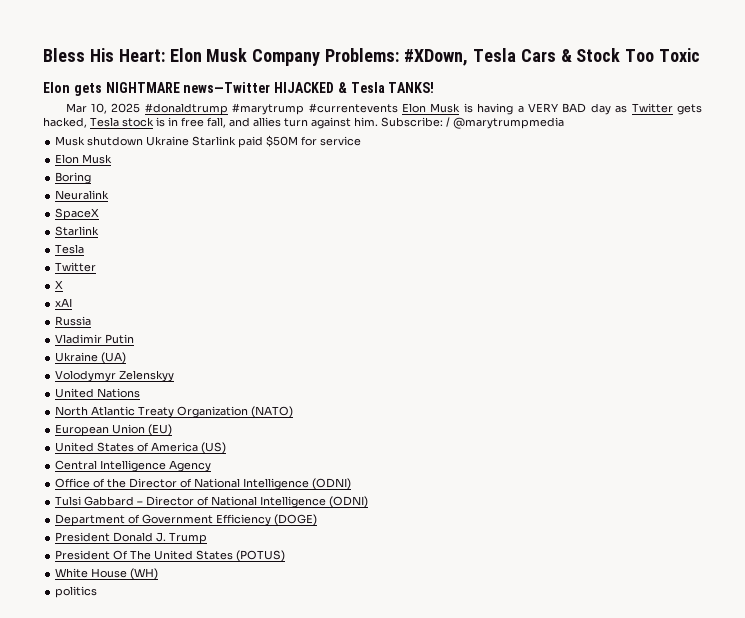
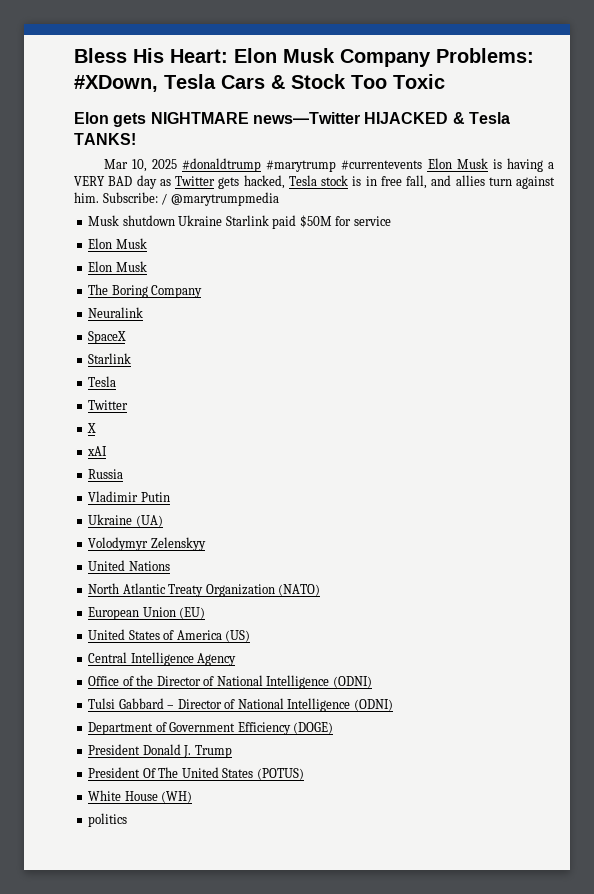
  Musk shutdown Ukraine Starlink paid $50M for service
  Elon Musk
- Boring
+ Elon Musk
+ The Boring Company

